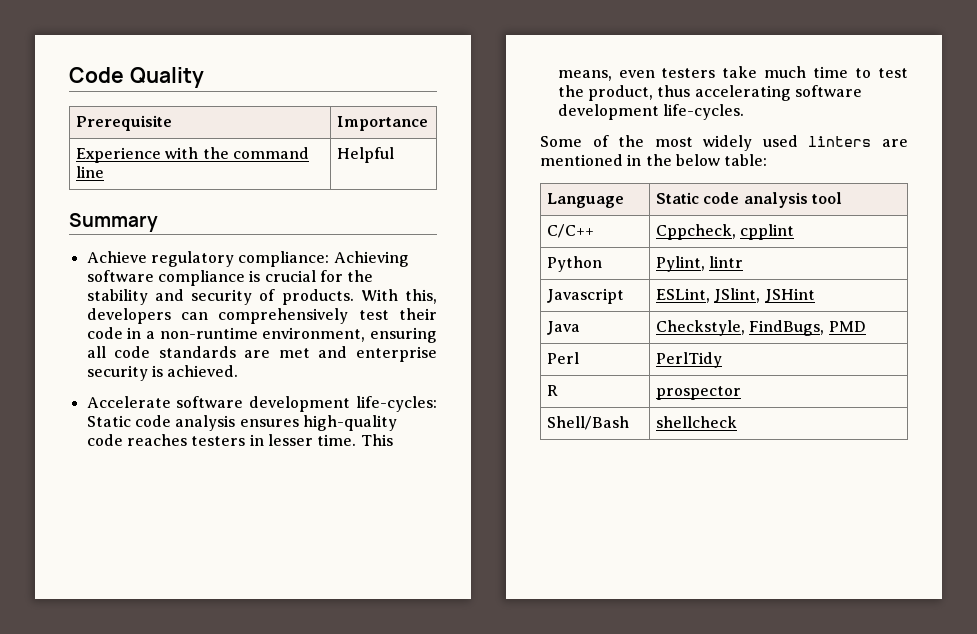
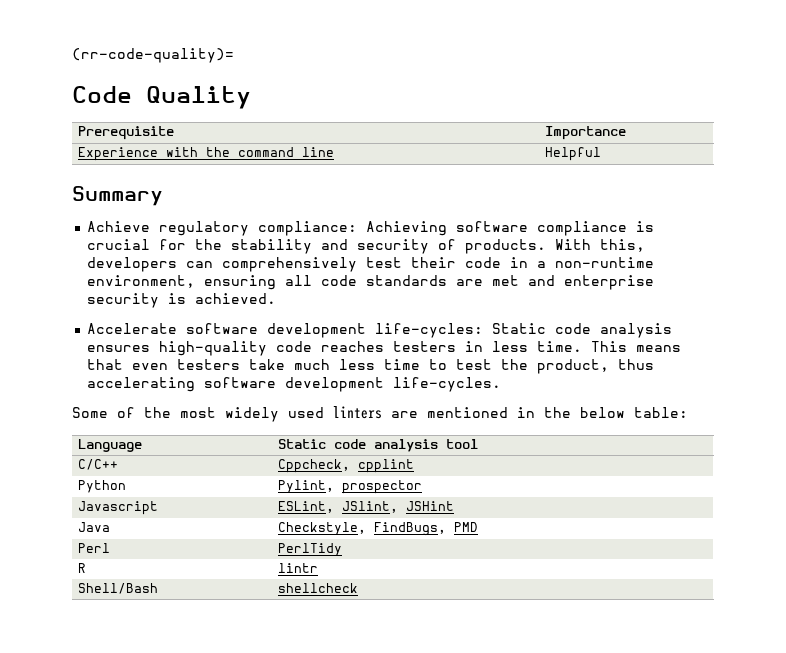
+ (rr-code-quality)=
- Accelerate software development life-cycles: Static code analysis ensures high-quality code reaches testers in lesser time.
+ Accelerate software development life-cycles: Static code analysis ensures high-quality code reaches testers in less time.
- This means, even testers take much time to test the product, thus accelerating software development life-cycles.
+ This means that even testers take much less time to test the product, thus accelerating software development life-cycles.
- Python | Pylint, lintr
+ Python | Pylint, prospector
- R | prospector
+ R | lintr

